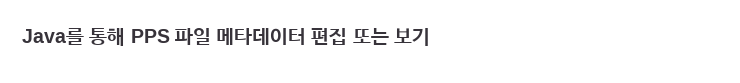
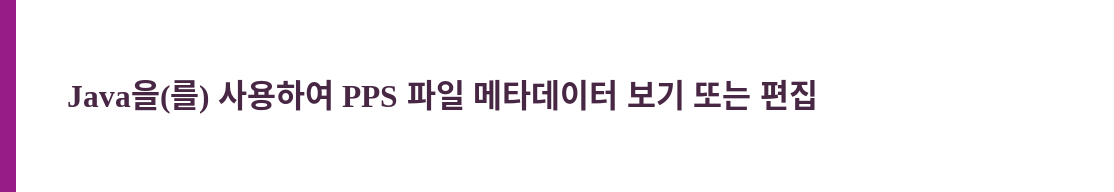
- Java를 통해 PPS 파일 메타데이터 편집 또는 보기
+ Java을(를) 사용하여 PPS 파일 메타데이터 보기 또는 편집

